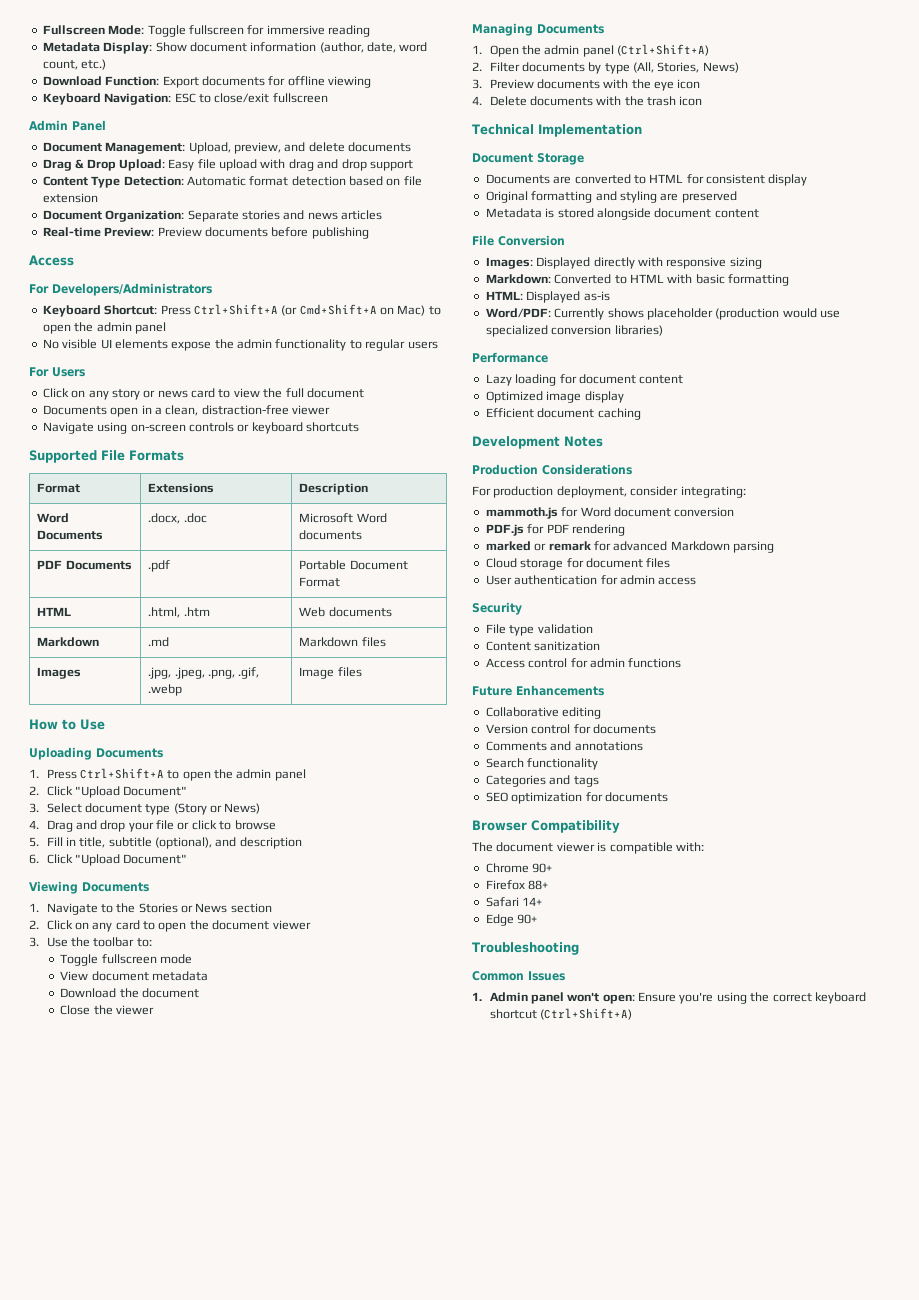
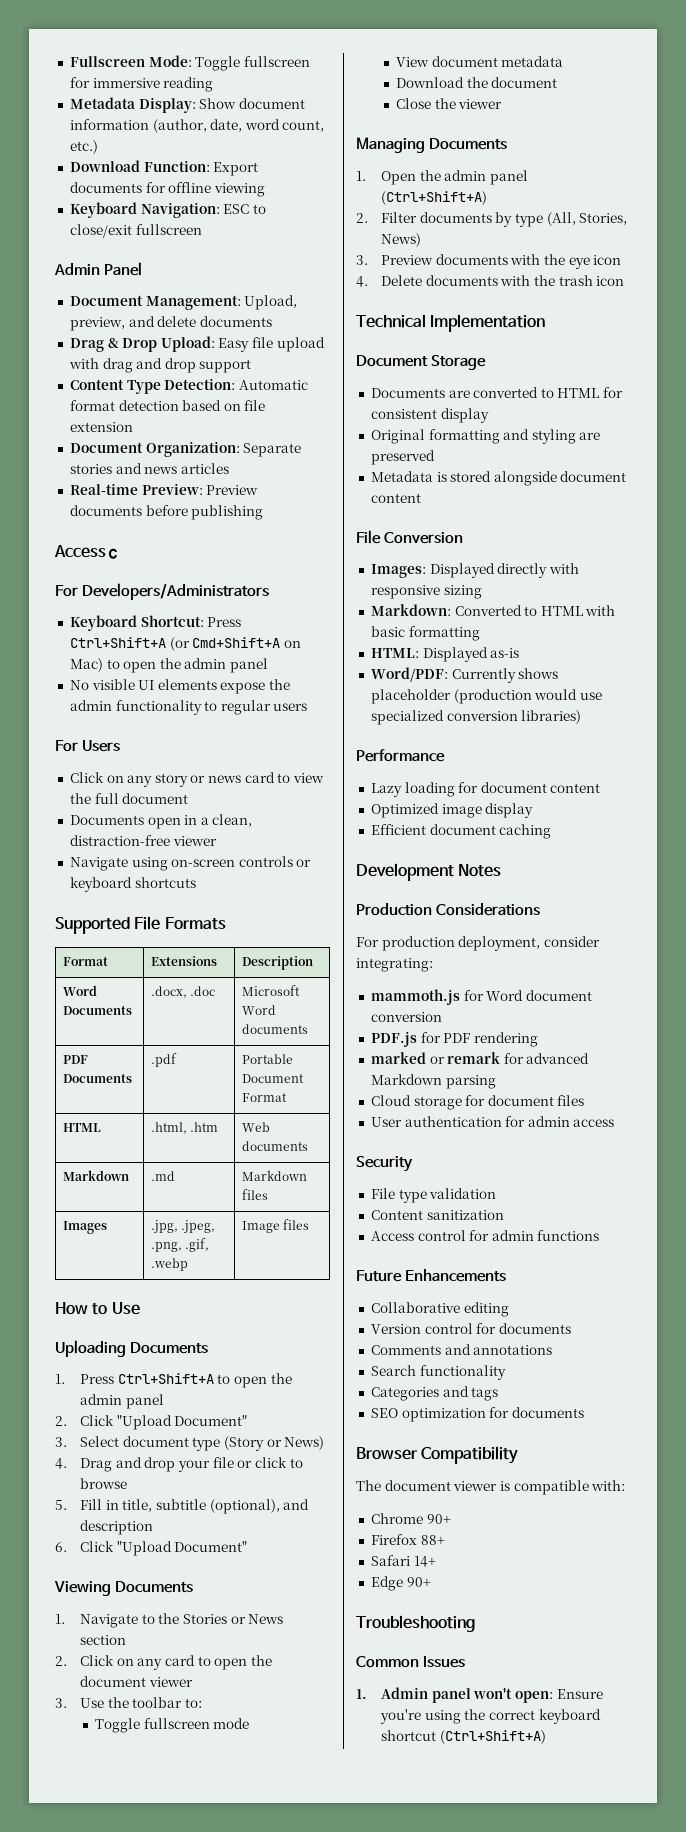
  Real-time Preview: Preview documents before publishing
- Access
+ Accessс

